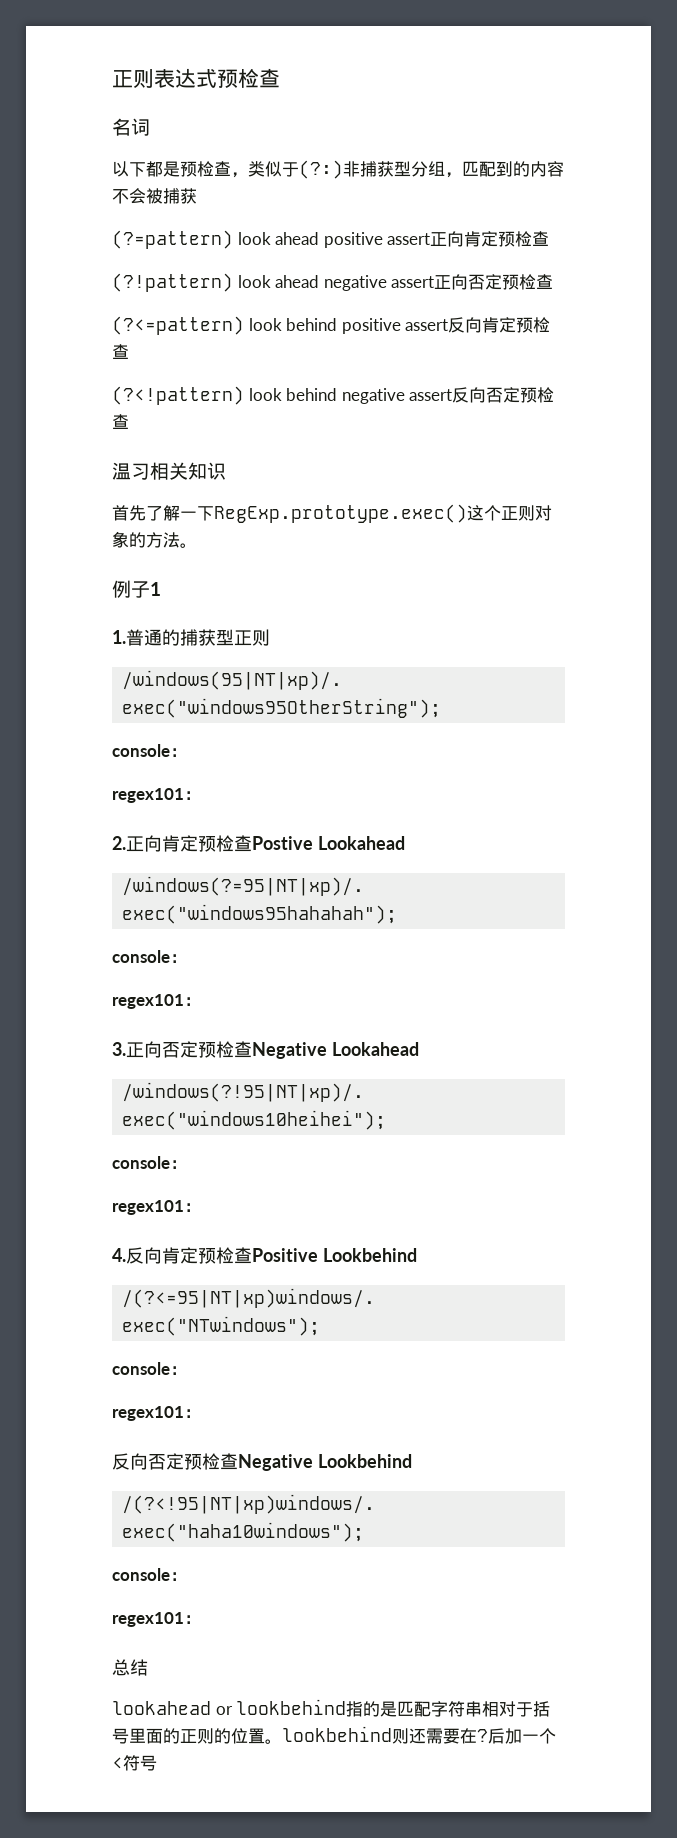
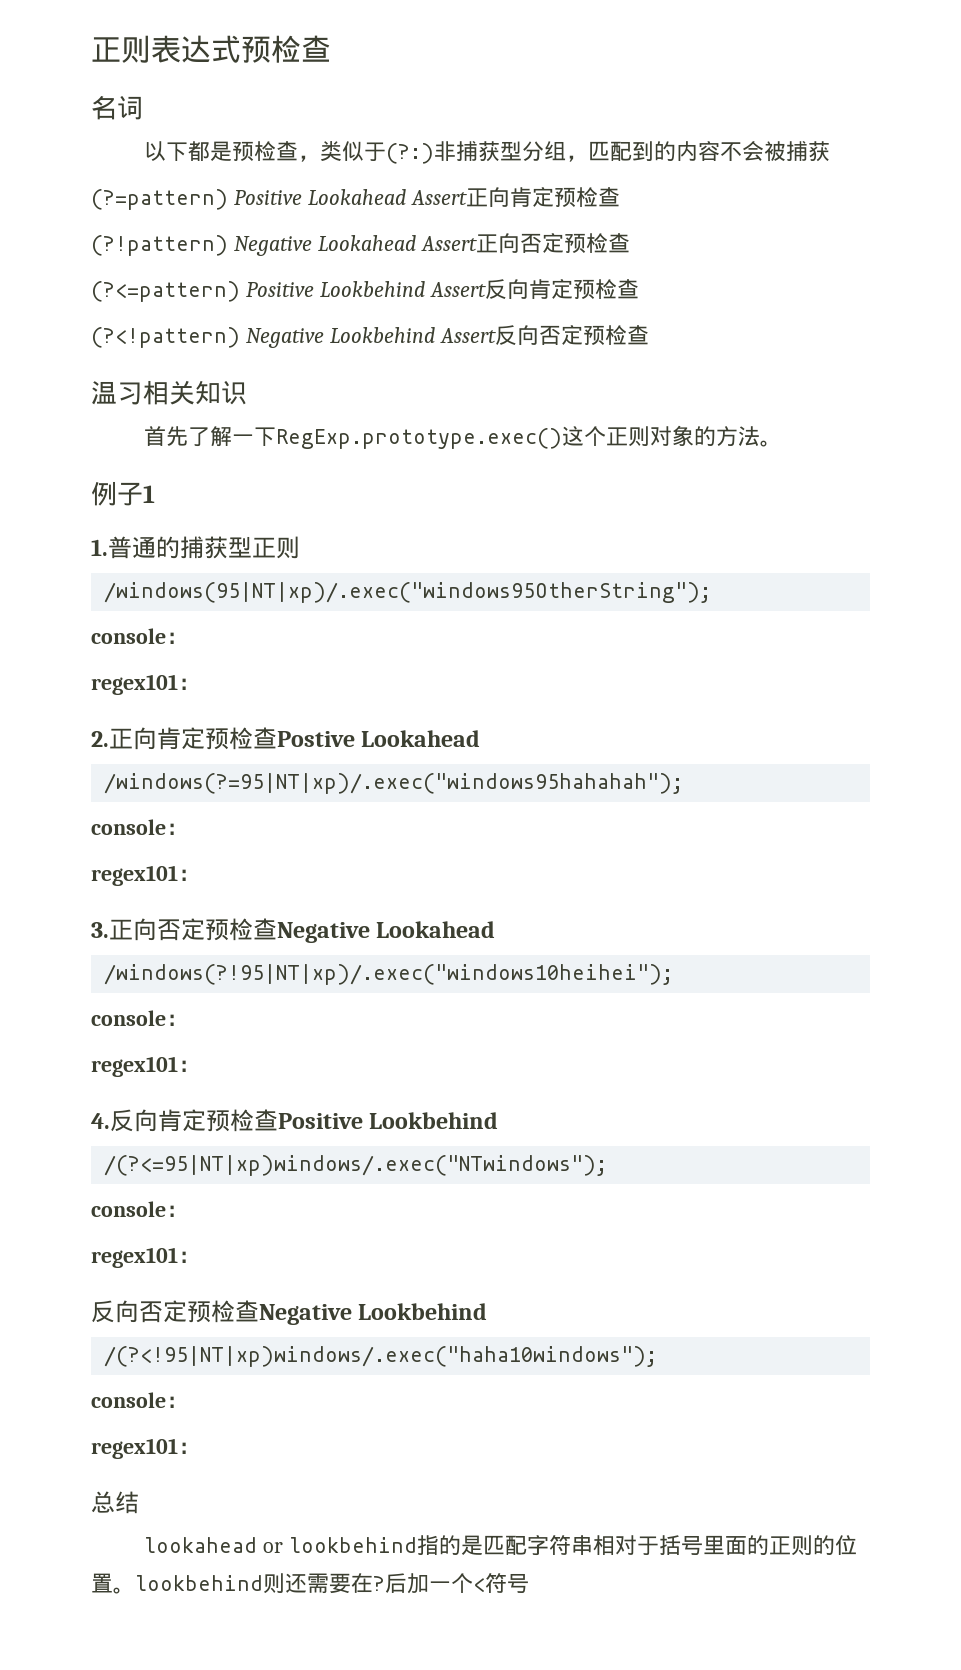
- (?=pattern) look ahead positive assert正向肯定预检查
+ (?=pattern) Positive Lookahead Assert正向肯定预检查
- (?!pattern) look ahead negative assert正向否定预检查
+ (?!pattern) Negative Lookahead Assert正向否定预检查
- (?<=pattern) look behind positive assert反向肯定预检查
+ (?<=pattern) Positive Lookbehind Assert反向肯定预检查
- (?<!pattern) look behind negative assert反向否定预检查
+ (?<!pattern) Negative Lookbehind Assert反向否定预检查

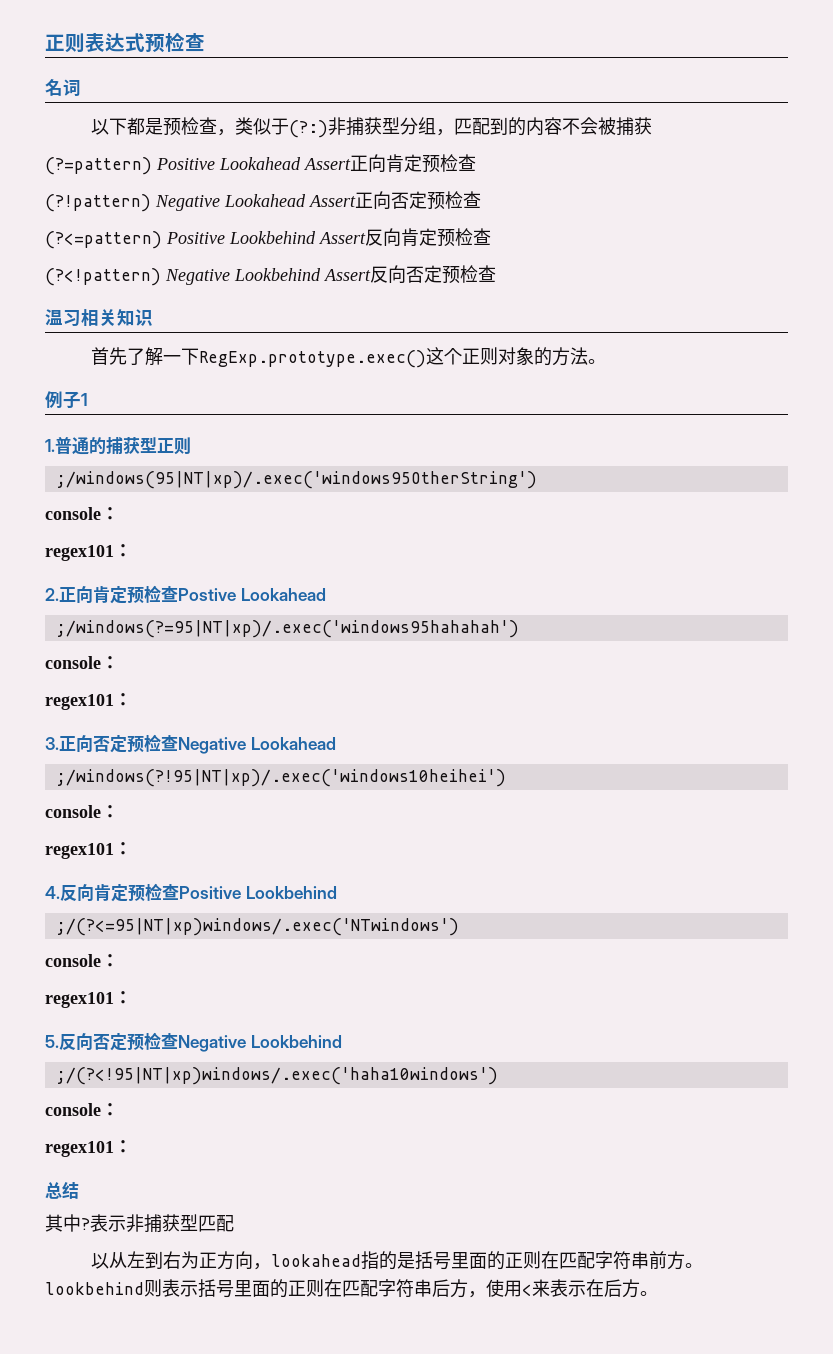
- /windows(95|NT|xp)/.exec("windows95OtherString");
+ ;/windows(95|NT|xp)/.exec('windows95OtherString')
- /windows(?=95|NT|xp)/.exec("windows95hahahah");
+ ;/windows(?=95|NT|xp)/.exec('windows95hahahah')
- /windows(?!95|NT|xp)/.exec("windows10heihei");
+ ;/windows(?!95|NT|xp)/.exec('windows10heihei')
- /(?<=95|NT|xp)windows/.exec("NTwindows");
+ ;/(?<=95|NT|xp)windows/.exec('NTwindows')
  console：
  regex101：
- 反向否定预检查Negative Lookbehind
+ 5.反向否定预检查Negative Lookbehind
- /(?<!95|NT|xp)windows/.exec("haha10windows");
+ ;/(?<!95|NT|xp)windows/.exec('haha10windows')
- lookahead or lookbehind指的是匹配字符串相对于括号里面的正则的位置。lookbehind则还需要在?后加一个<符号
+ 其中?表示非捕获型匹配
+ 以从左到右为正方向，lookahead指的是括号里面的正则在匹配字符串前方。lookbehind则表示括号里面的正则在匹配字符串后方，使用<来表示在后方。

